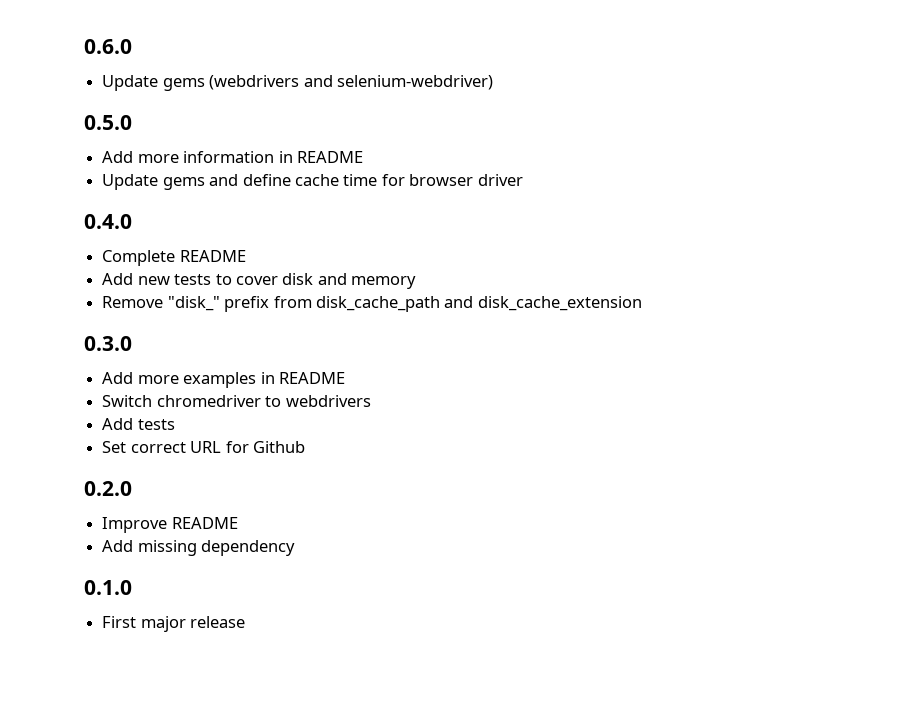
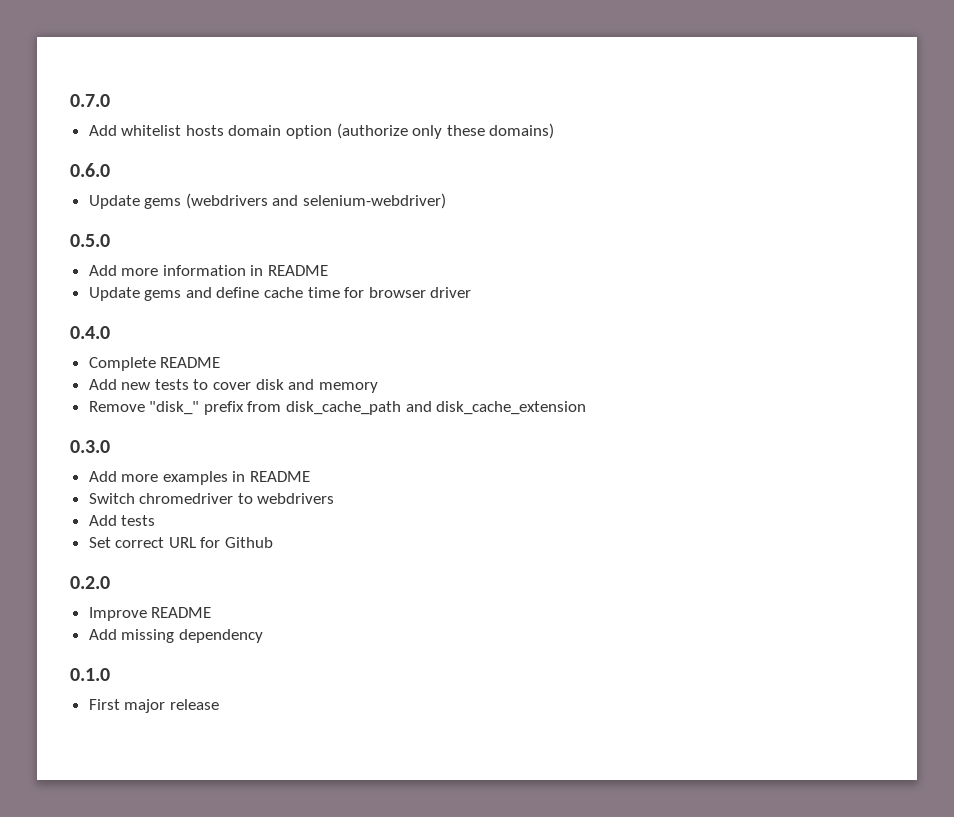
+ 0.7.0
+ Add whitelist hosts domain option (authorize only these domains)

